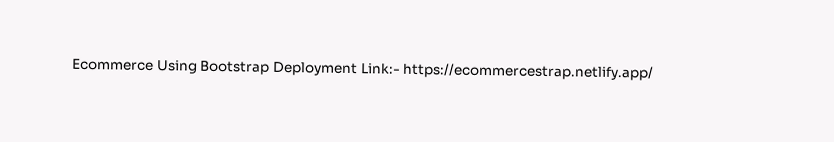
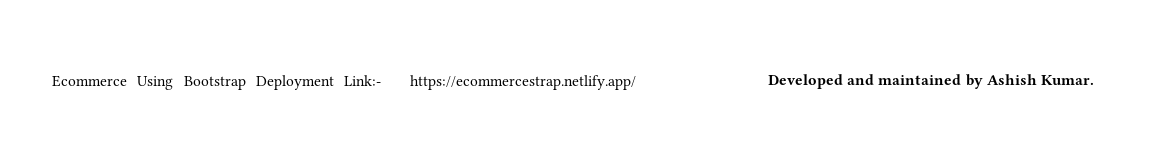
+ Developed and maintained by Ashish Kumar.

